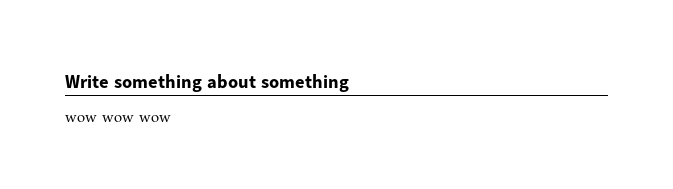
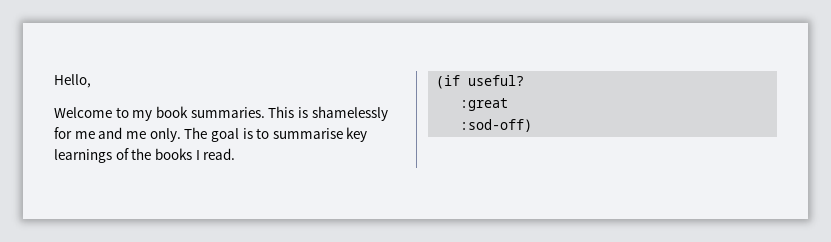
- Write something about something
- wow wow wow
+ Hello,
+ Welcome to my book summaries. This is shamelessly for me and me only. The goal is to summarise key learnings of the books I read.
+ (if useful?
+ :great
+ :sod-off)

